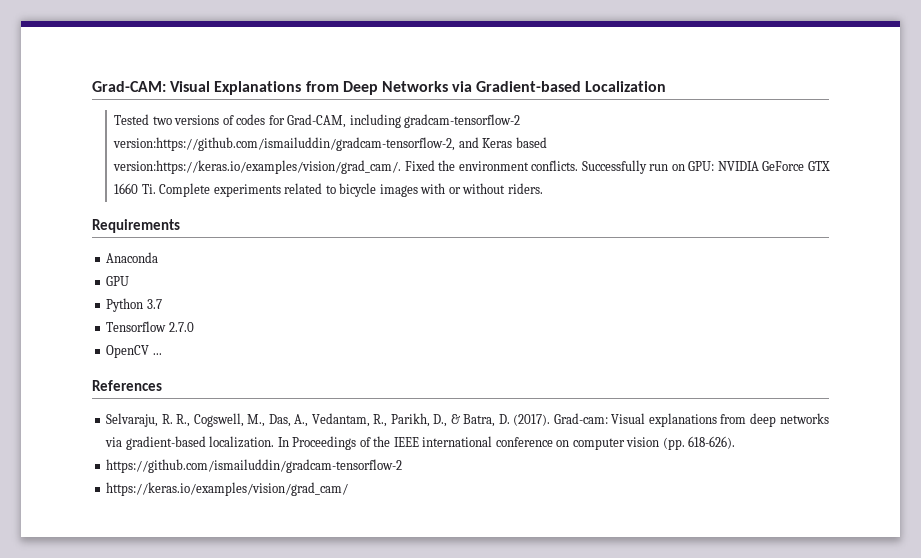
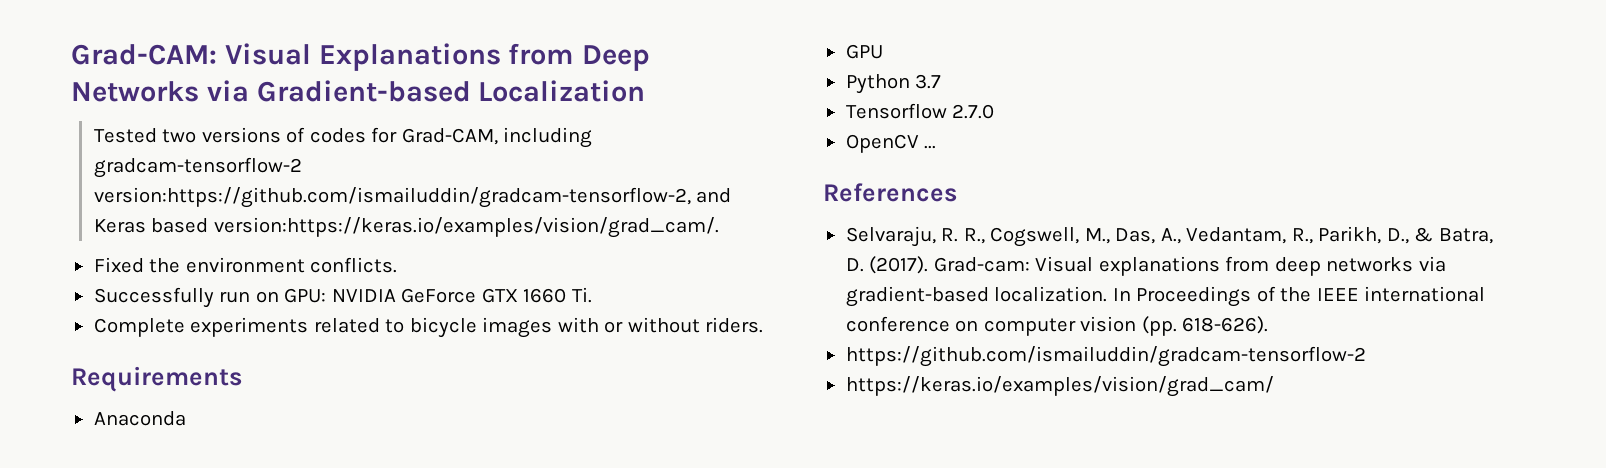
- Tested two versions of codes for Grad-CAM, including gradcam-tensorflow-2 version:https://github.com/ismailuddin/gradcam-tensorflow-2, and Keras based version:https://keras.io/examples/vision/grad_cam/. Fixed the environment conflicts. Successfully run on GPU: NVIDIA GeForce GTX 1660 Ti. Complete experiments related to bicycle images with or without riders.
+ Tested two versions of codes for Grad-CAM, including gradcam-tensorflow-2 version:https://github.com/ismailuddin/gradcam-tensorflow-2, and Keras based version:https://keras.io/examples/vision/grad_cam/.
+ Fixed the environment conflicts.
+ Successfully run on GPU: NVIDIA GeForce GTX 1660 Ti.
+ Complete experiments related to bicycle images with or without riders.

